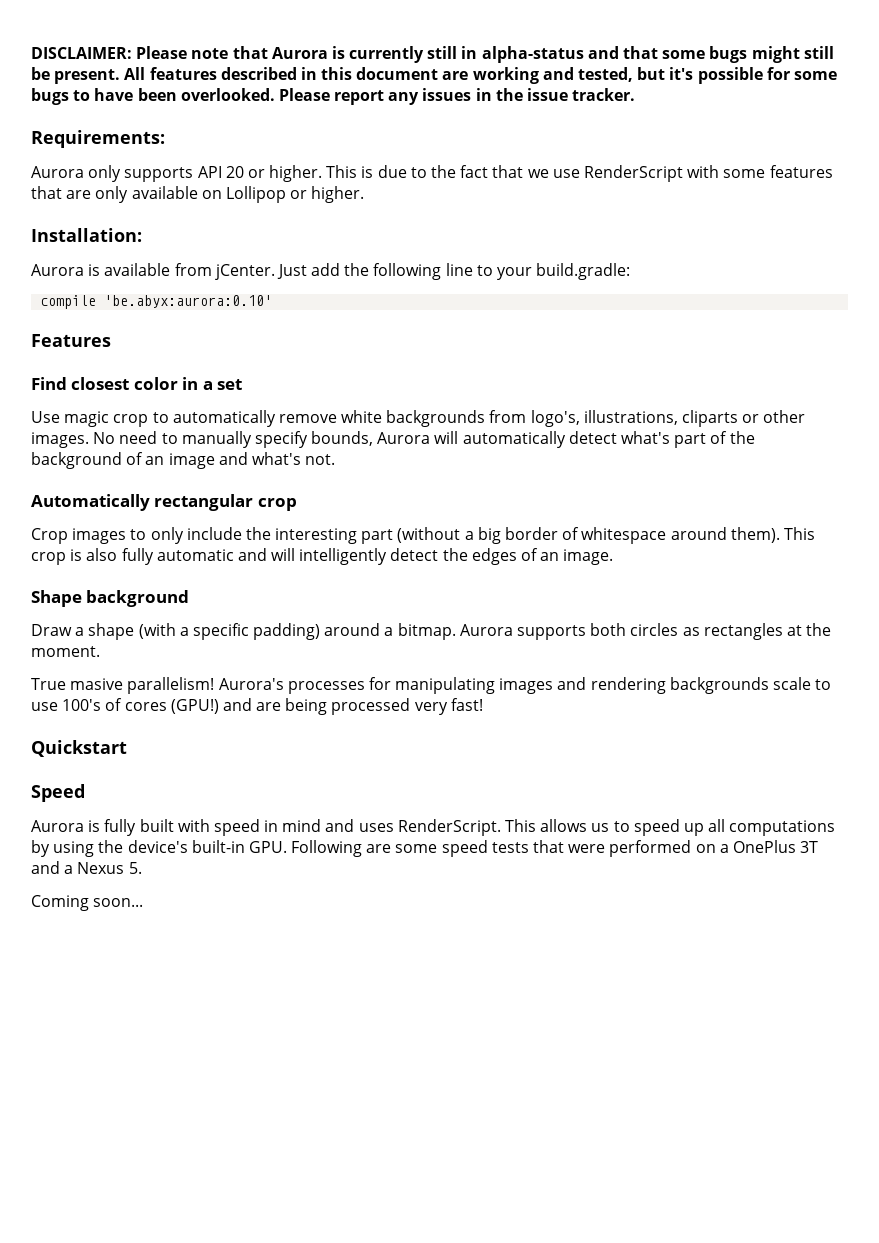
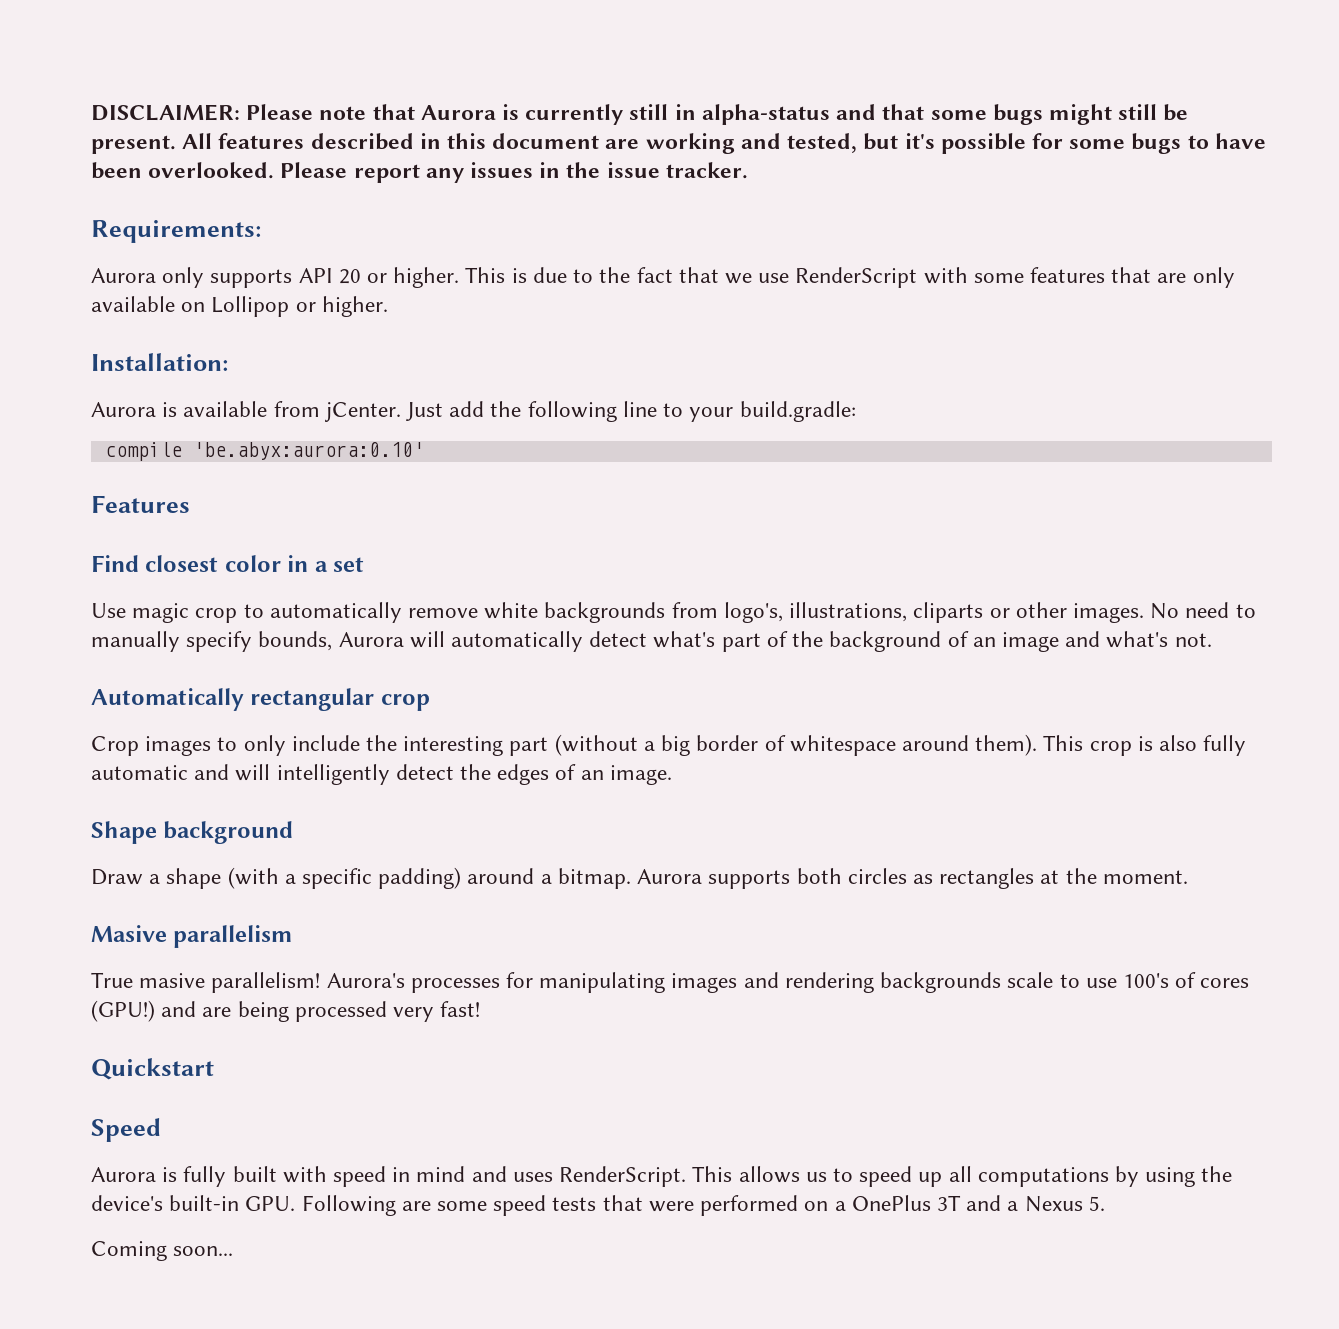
+ Masive parallelism

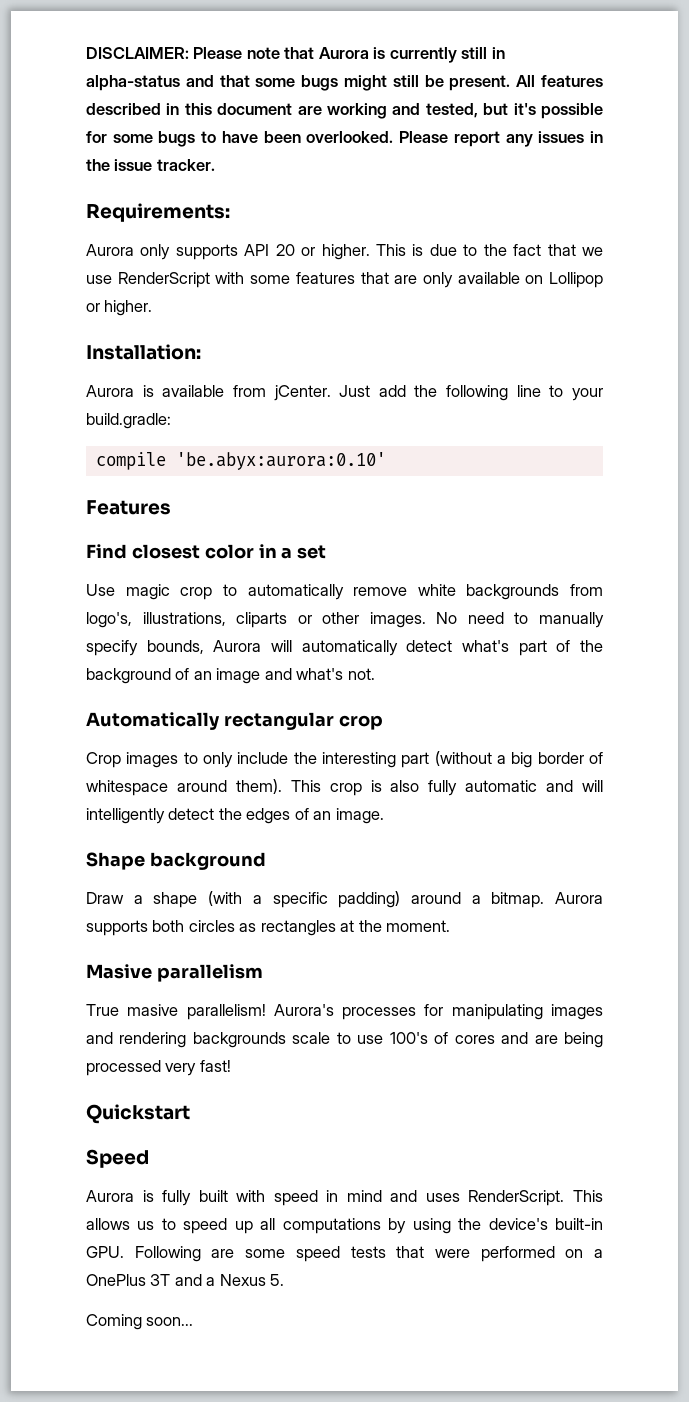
- Aurora's processes for manipulating images and rendering backgrounds scale to use 100's of cores (GPU!) and are being processed very fast!
+ Aurora's processes for manipulating images and rendering backgrounds scale to use 100's of cores and are being processed very fast!

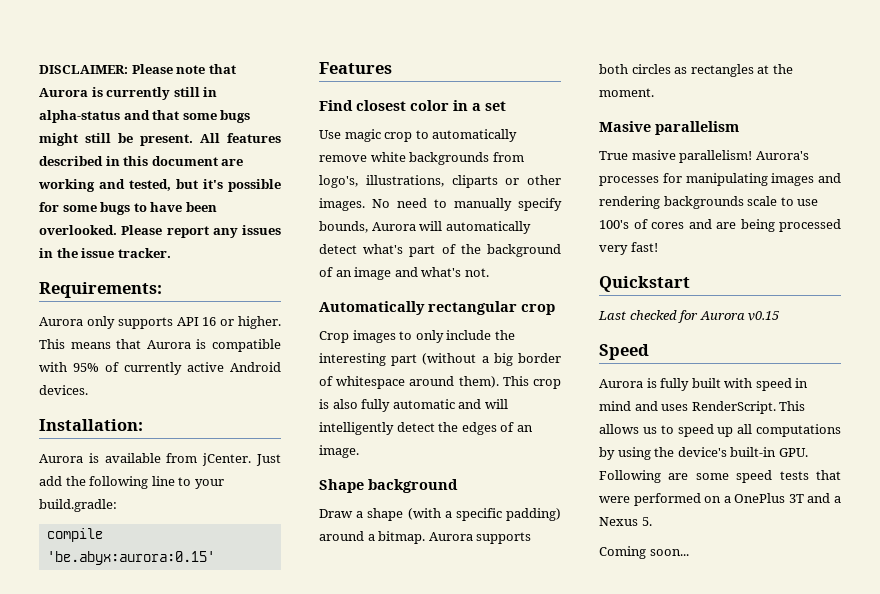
- Aurora only supports API 20 or higher.
+ Aurora only supports API 16 or higher.
- This is due to the fact that we use RenderScript with some features that are only available on Lollipop or higher.
+ This means that Aurora is compatible with 95% of currently active Android devices.
- compile 'be.abyx:aurora:0.10'
+ compile 'be.abyx:aurora:0.15'
+ Last checked for Aurora v0.15

